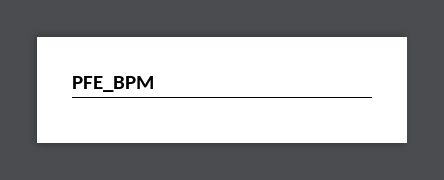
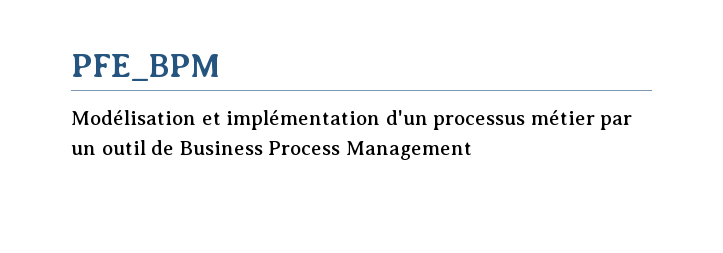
+ Modélisation et implémentation d'un processus métier par un outil de Business Process Management

